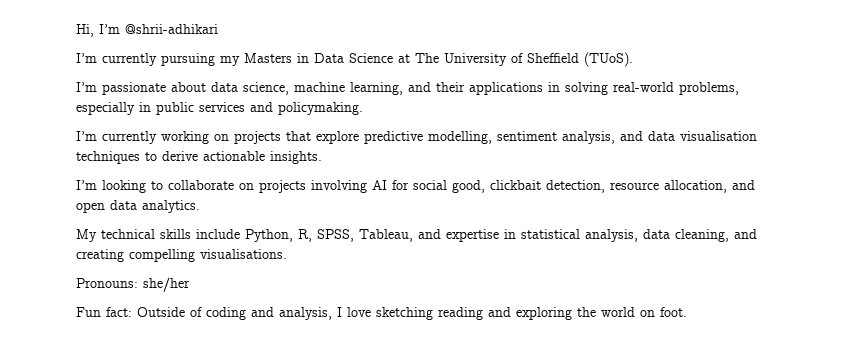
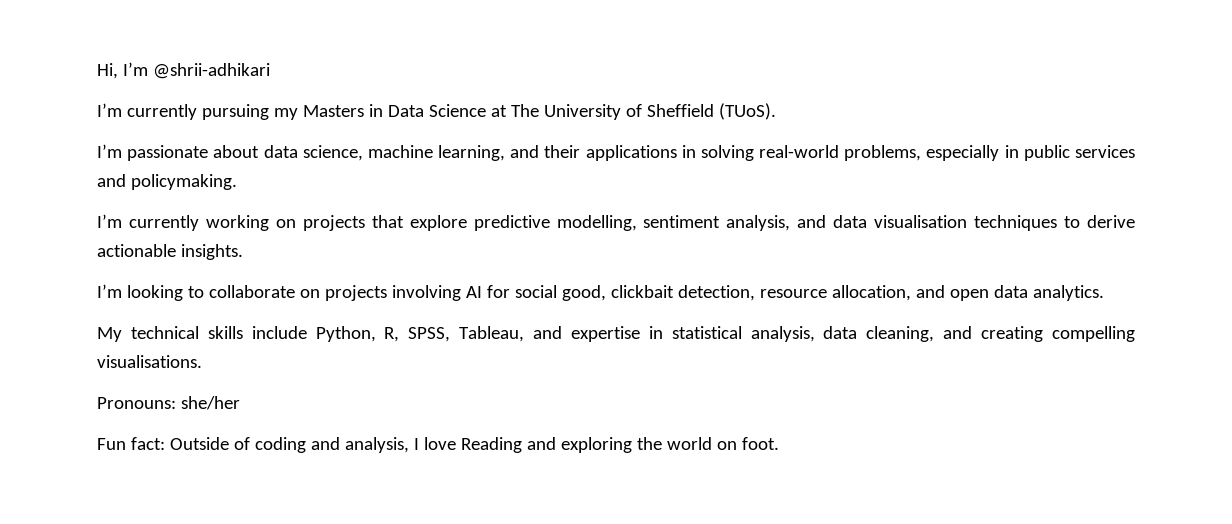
- Fun fact: Outside of coding and analysis, I love sketching reading and exploring the world on foot.
+ Fun fact: Outside of coding and analysis, I love Reading and exploring the world on foot.

